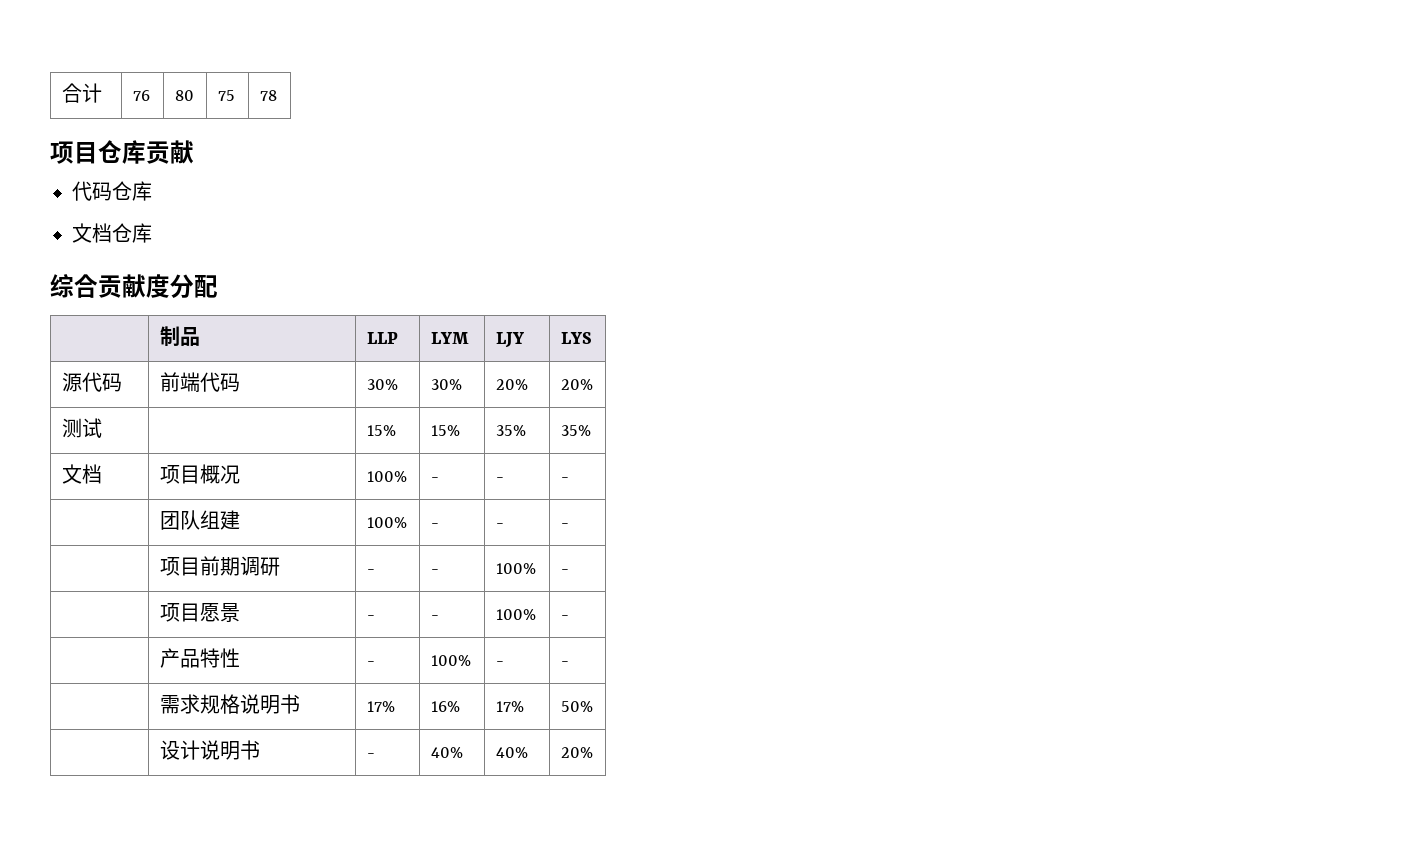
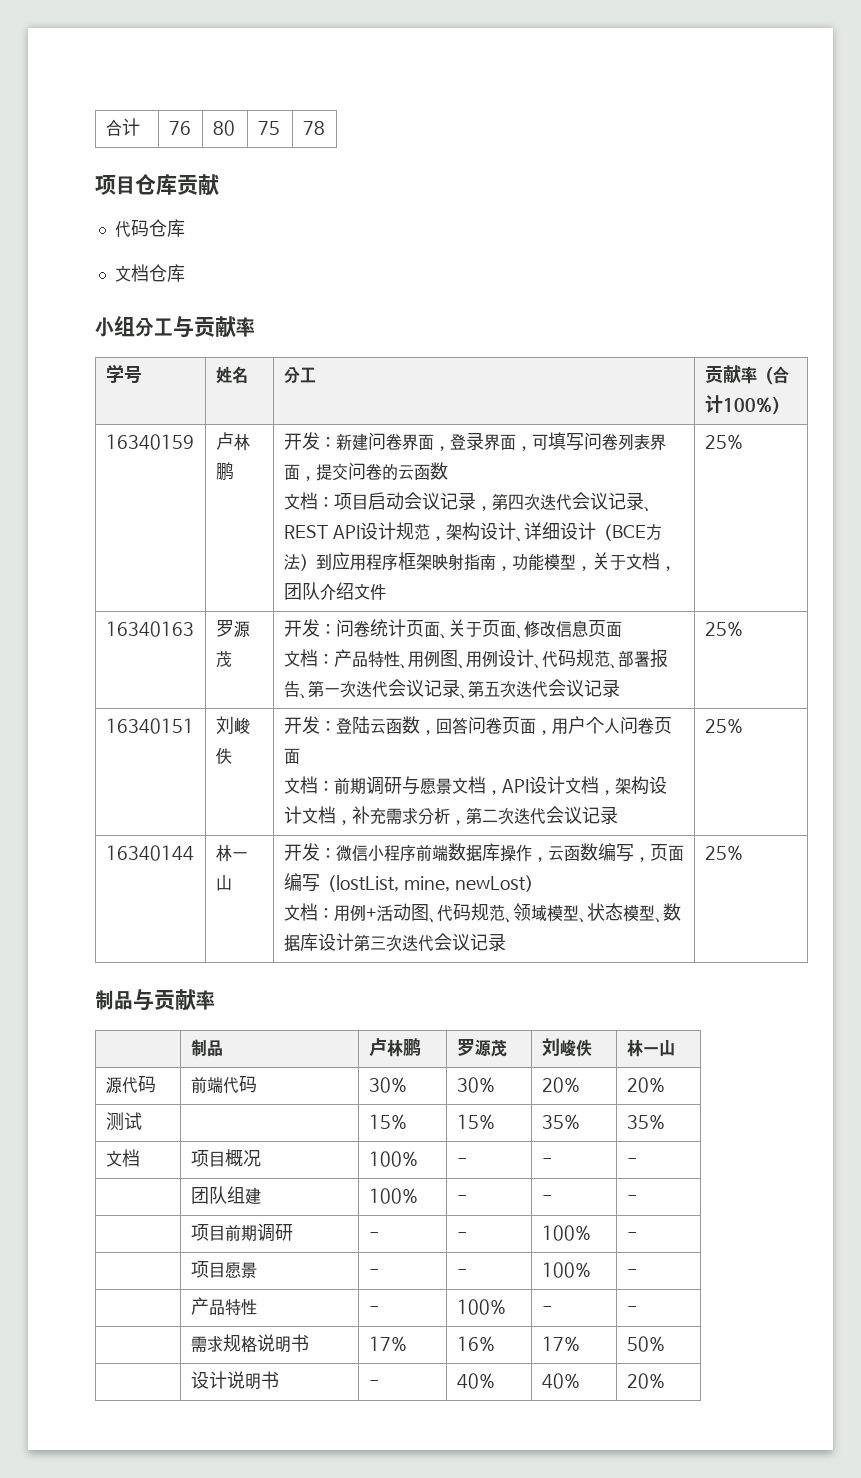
- 综合贡献度分配
- | 制品 | LLP | LYM | LJY | LYS
+ 小组分工与贡献率
+ 学号 | 姓名 | 分工 | 贡献率（合计100%）
+ 16340159 | 卢林鹏 | 开发：新建问卷界面，登录界面，可填写问卷列表界面，提交问卷的云函数
+ 文档：项目启动会议记录，第四次迭代会议记录、REST API设计规范，架构设计、详细设计（BCE方法）到应用程序框架映射指南，功能模型，关于文档，团队介绍文件 | 25%
+ 16340163 | 罗源茂 | 开发：问卷统计页面、关于页面、修改信息页面
+ 文档：产品特性、用例图、用例设计、代码规范、部署报告、第一次迭代会议记录、第五次迭代会议记录 | 25%
+ 16340151 | 刘峻佚 | 开发：登陆云函数，回答问卷页面，用户个人问卷页面
+ 文档：前期调研与愿景文档，API设计文档，架构设计文档，补充需求分析，第二次迭代会议记录 | 25%
+ 16340144 | 林一山 | 开发：微信小程序前端数据库操作，云函数编写，页面编写（lostList, mine, newLost）
+ 文档：用例+活动图、代码规范、领域模型、状态模型、数据库设计第三次迭代会议记录 | 25%
+ 制品与贡献率
+ | 制品 | 卢林鹏 | 罗源茂 | 刘峻佚 | 林一山

